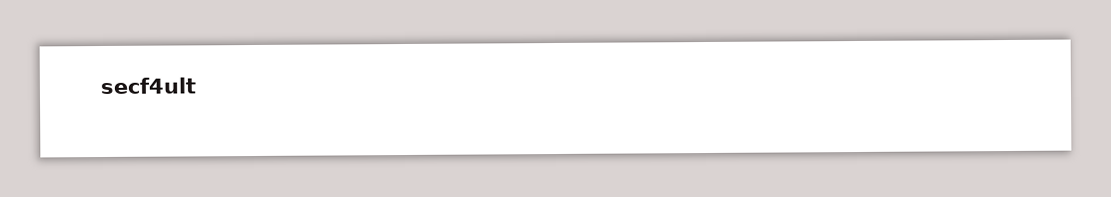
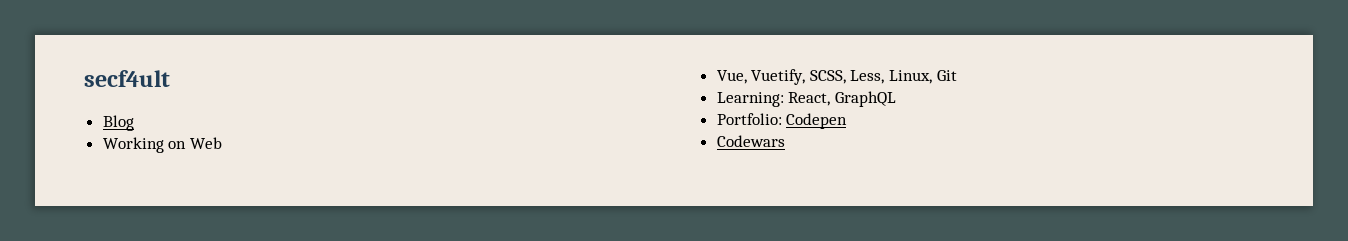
+ Blog
+ Working on Web
+ Vue, Vuetify, SCSS, Less, Linux, Git
+ Learning: React, GraphQL
+ Portfolio: Codepen
+ Codewars

